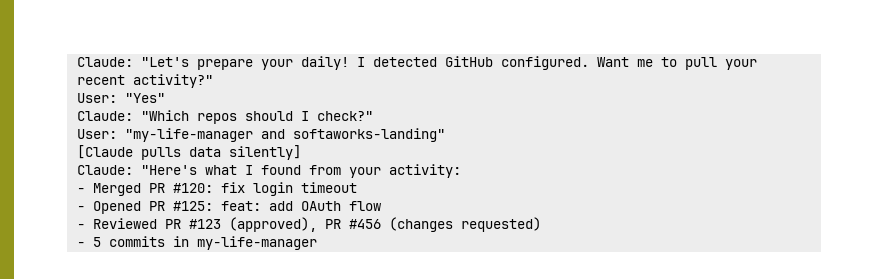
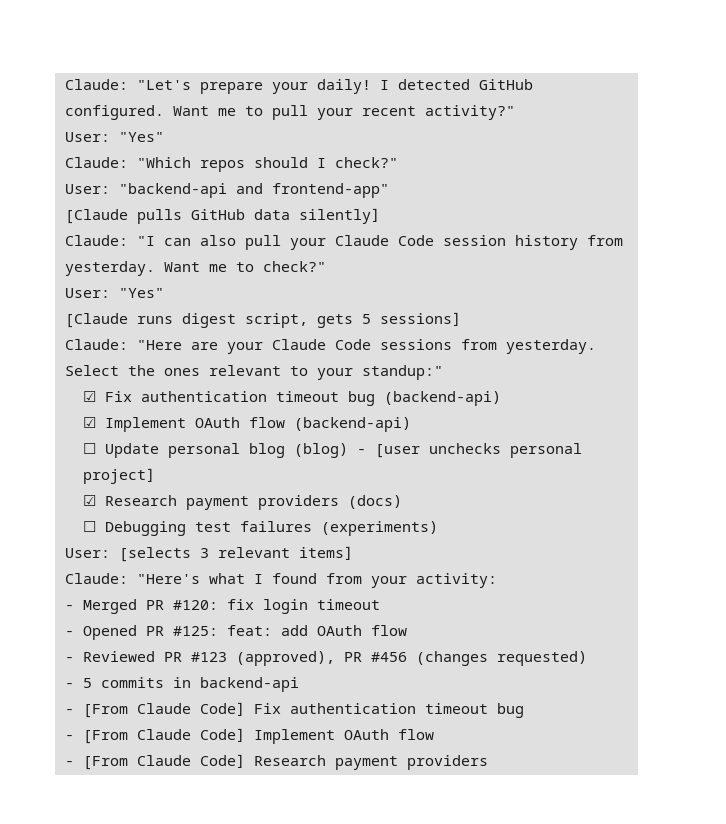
- User: "my-life-manager and softaworks-landing"
+ User: "backend-api and frontend-app"
- [Claude pulls data silently]
+ [Claude pulls GitHub data silently]
+ Claude: "I can also pull your Claude Code session history from yesterday. Want me to check?"
+ User: "Yes"
+ [Claude runs digest script, gets 5 sessions]
+ Claude: "Here are your Claude Code sessions from yesterday. Select the ones relevant to your standup:"
+ ☑ Fix authentication timeout bug (backend-api)
+ ☑ Implement OAuth flow (backend-api)
+ ☐ Update personal blog (blog) - [user unchecks personal project]
+ ☑ Research payment providers (docs)
+ ☐ Debugging test failures (experiments)
+ User: [selects 3 relevant items]
- - 5 commits in my-life-manager
+ - 5 commits in backend-api
+ - [From Claude Code] Fix authentication timeout bug
+ - [From Claude Code] Implement OAuth flow
+ - [From Claude Code] Research payment providers

